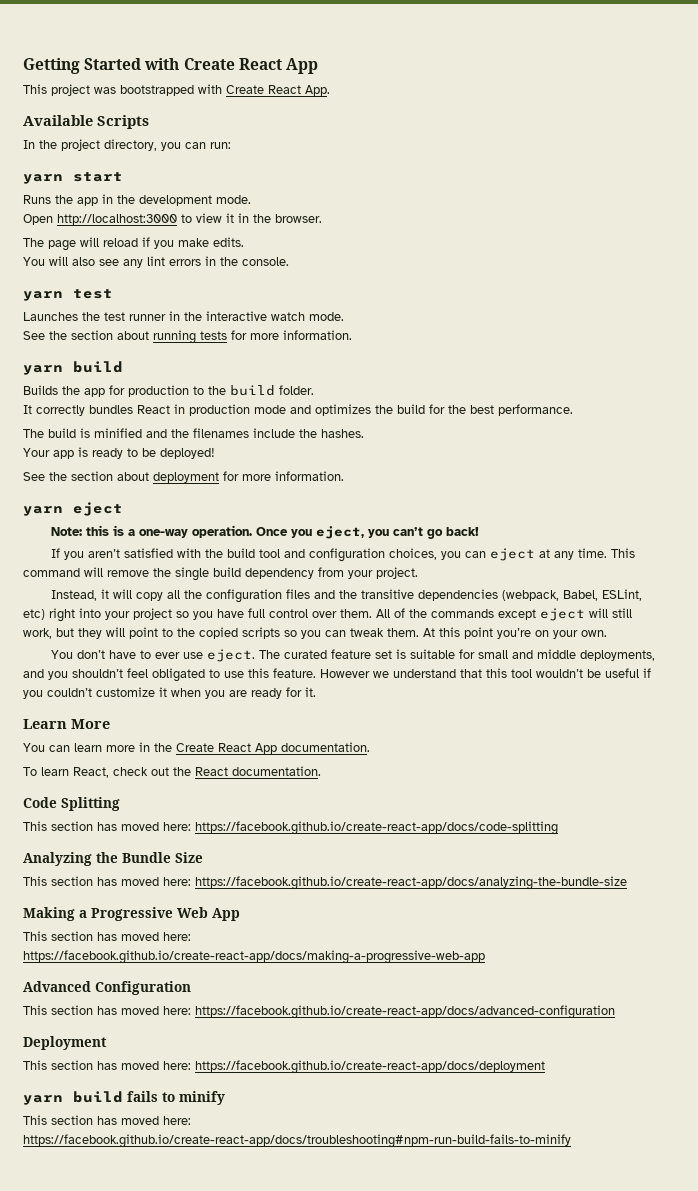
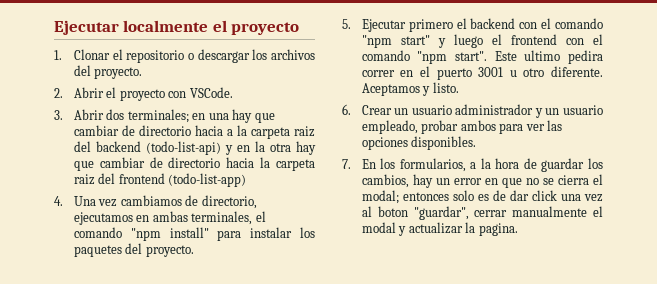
- Getting Started with Create React App
- This project was bootstrapped with Create React App.
- Available Scripts
- In the project directory, you can run:
- yarn start
- Runs the app in the development mode.
- Open http://localhost:3000 to view it in the browser.
- The page will reload if you make edits.
- You will also see any lint errors in the console.
- yarn test
- Launches the test runner in the interactive watch mode.
- See the section about running tests for more information.
- yarn build
- Builds the app for production to the build folder.
- It correctly bundles React in production mode and optimizes the build for the best performance.
- The build is minified and the filenames include the hashes.
- Your app is ready to be deployed!
- See the section about deployment for more information.
- yarn eject
- Note: this is a one-way operation. Once you eject, you can’t go back!
- If you aren’t satisfied with the build tool and configuration choices, you can eject at any time. This command will remove the single build dependency from your project.
- Instead, it will copy all the configuration files and the transitive dependencies (webpack, Babel, ESLint, etc) right into your project so you have full control over them. All of the commands except eject will still work, but they will point to the copied scripts so you can tweak them. At this point you’re on your own.
- You don’t have to ever use eject. The curated feature set is suitable for small and middle deployments, and you shouldn’t feel obligated to use this feature. However we understand that this tool wouldn’t be useful if you couldn’t customize it when you are ready for it.
- Learn More
- You can learn more in the Create React App documentation.
- To learn React, check out the React documentation.
- Code Splitting
- This section has moved here: https://facebook.github.io/create-react-app/docs/code-splitting
- Analyzing the Bundle Size
- This section has moved here: https://facebook.github.io/create-react-app/docs/analyzing-the-bundle-size
- Making a Progressive Web App
- This section has moved here: https://facebook.github.io/create-react-app/docs/making-a-progressive-web-app
- Advanced Configuration
- This section has moved here: https://facebook.github.io/create-react-app/docs/advanced-configuration
- Deployment
- This section has moved here: https://facebook.github.io/create-react-app/docs/deployment
- yarn build fails to minify
- This section has moved here: https://facebook.github.io/create-react-app/docs/troubleshooting#npm-run-build-fails-to-minify
+ Ejecutar localmente el proyecto
+ 1. Clonar el repositorio o descargar los archivos del proyecto.
+ 2. Abrir el proyecto con VSCode.
+ 3. Abrir dos terminales; en una hay que cambiar de directorio hacia a la carpeta raiz del backend (todo-list-api) y en la otra hay que cambiar de directorio hacia la carpeta raiz del frontend (todo-list-app)
+ 4. Una vez cambiamos de directorio, ejecutamos en ambas terminales, el comando "npm install" para instalar los paquetes del proyecto.
+ 5. Ejecutar primero el backend con el comando "npm start" y luego el frontend con el comando "npm start". Este ultimo pedira correr en el puerto 3001 u otro diferente. Aceptamos y listo.
+ 6. Crear un usuario administrador y un usuario empleado, probar ambos para ver las opciones disponibles.
+ 7. En los formularios, a la hora de guardar los cambios, hay un error en que no se cierra el modal; entonces solo es de dar click una vez al boton "guardar", cerrar manualmente el modal y actualizar la pagina.

